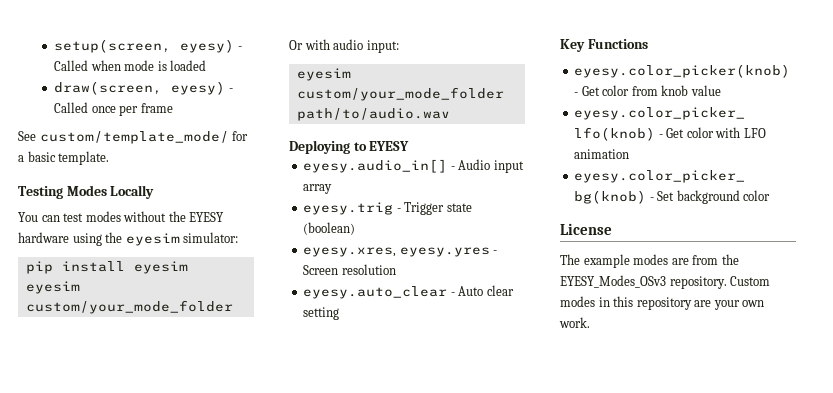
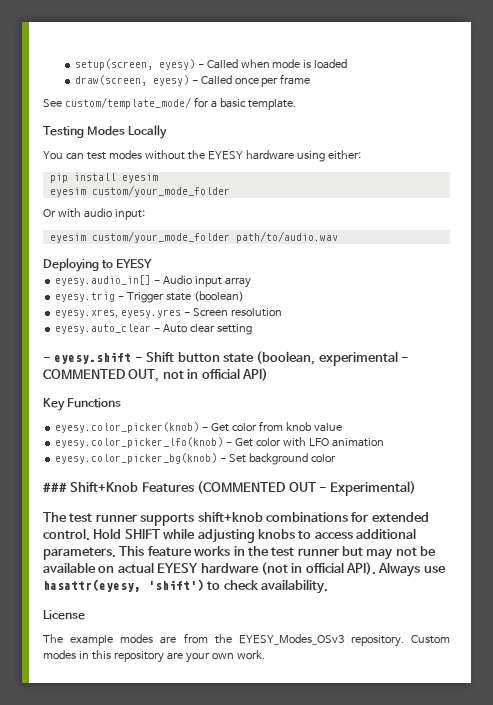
- You can test modes without the EYESY hardware using the eyesim simulator:
+ You can test modes without the EYESY hardware using either:
+ - eyesy.shift - Shift button state (boolean, experimental - COMMENTED OUT, not in official API)
+ ### Shift+Knob Features (COMMENTED OUT - Experimental)
+ The test runner supports shift+knob combinations for extended control. Hold SHIFT while adjusting knobs to access additional parameters. This feature works in the test runner but may not be available on actual EYESY hardware (not in official API). Always use hasattr(eyesy, 'shift') to check availability.

